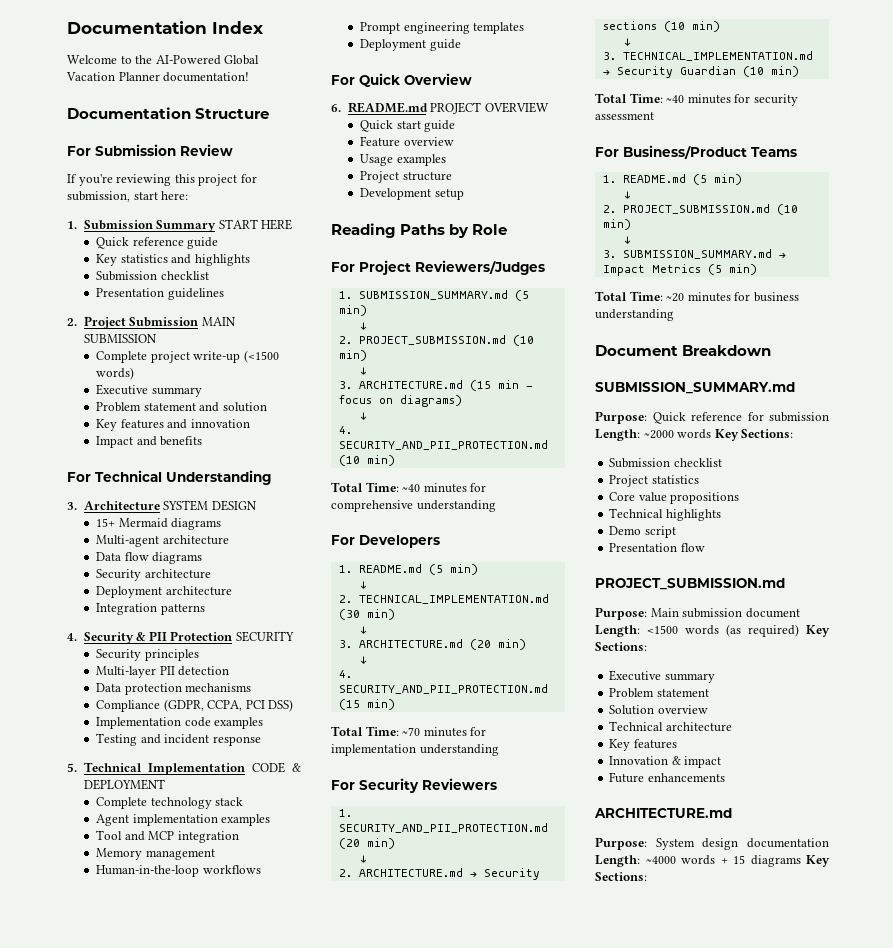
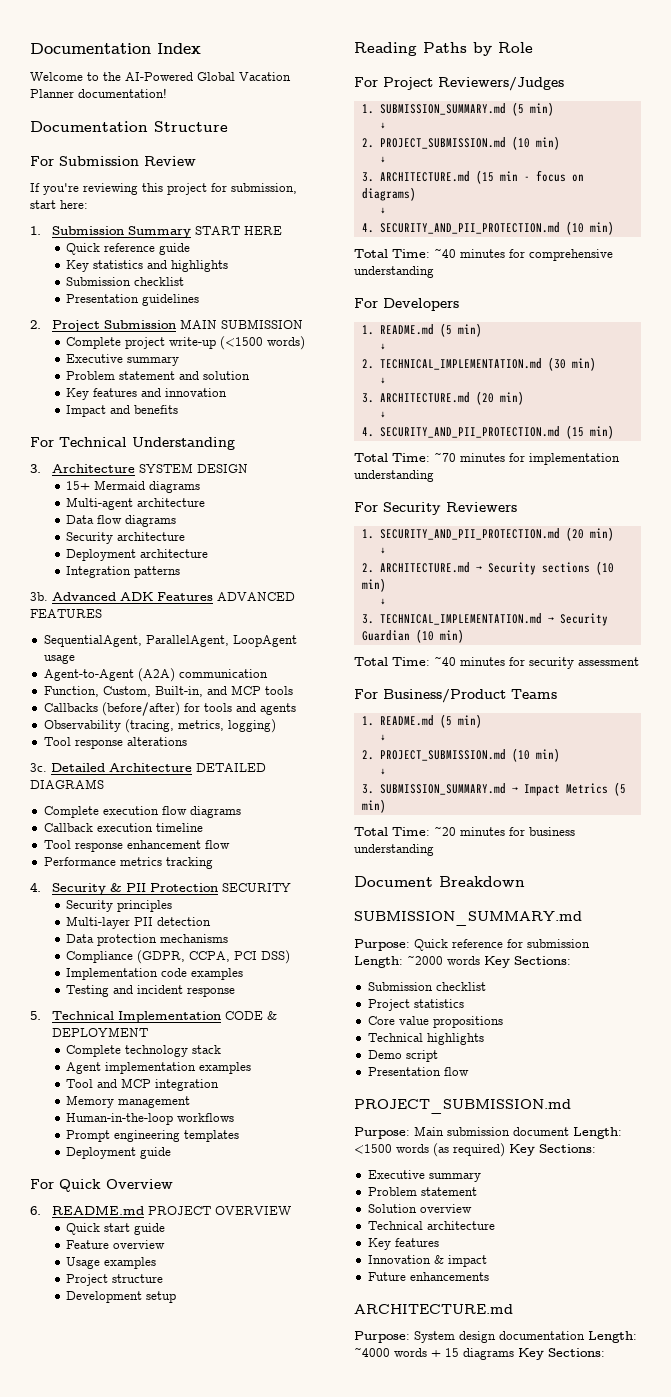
+ 3b. Advanced ADK Features ADVANCED FEATURES
+ SequentialAgent, ParallelAgent, LoopAgent usage
+ Agent-to-Agent (A2A) communication
+ Function, Custom, Built-in, and MCP tools
+ Callbacks (before/after) for tools and agents
+ Observability (tracing, metrics, logging)
+ Tool response alterations
+ 3c. Detailed Architecture DETAILED DIAGRAMS
+ Complete execution flow diagrams
+ Callback execution timeline
+ Tool response enhancement flow
+ Performance metrics tracking

